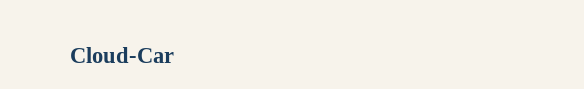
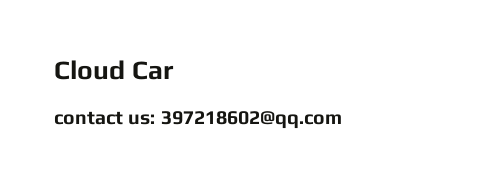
- Cloud-Car
+ Cloud Car
+ contact us: 397218602@qq.com

